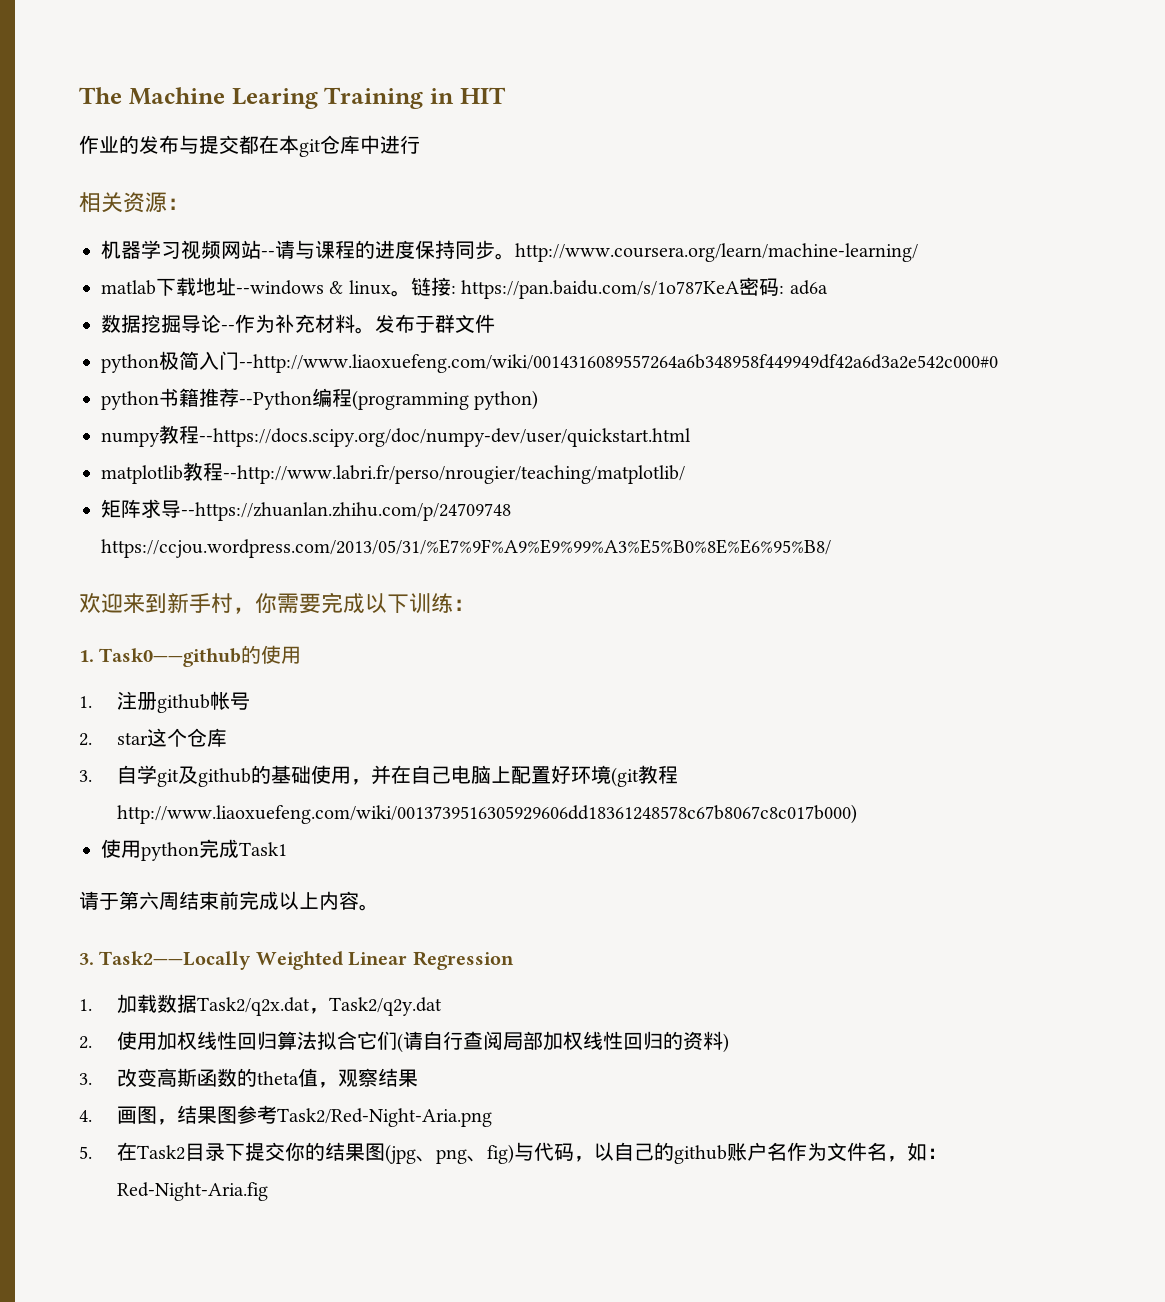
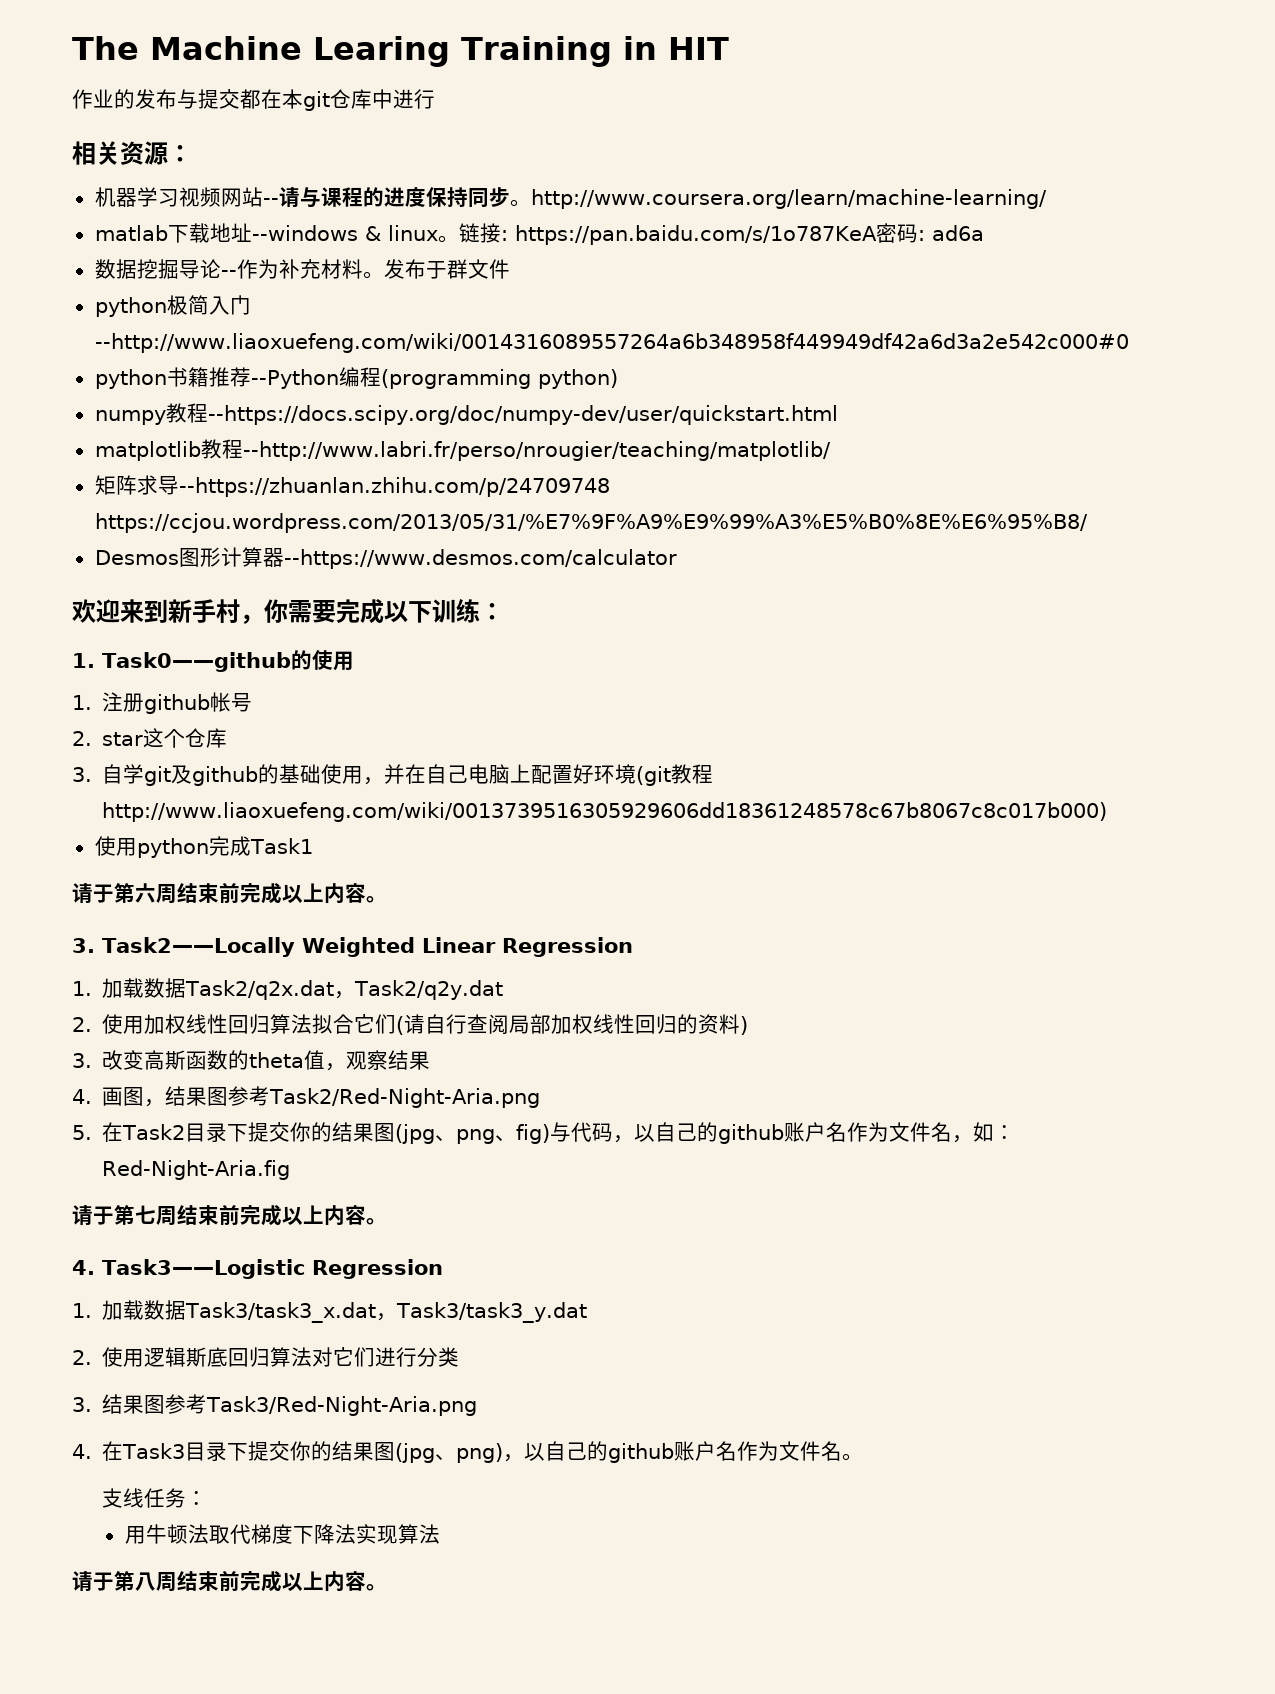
+ Desmos图形计算器--https://www.desmos.com/calculator
+ 请于第七周结束前完成以上内容。
+ 4. Task3——Logistic Regression
+ 1.加载数据Task3/task3_x.dat，Task3/task3_y.dat
+ 2.使用逻辑斯底回归算法对它们进行分类
+ 3.结果图参考Task3/Red-Night-Aria.png
+ 4.在Task3目录下提交你的结果图(jpg、png)，以自己的github账户名作为文件名。
+ 支线任务：
+ 用牛顿法取代梯度下降法实现算法
+ 请于第八周结束前完成以上内容。

